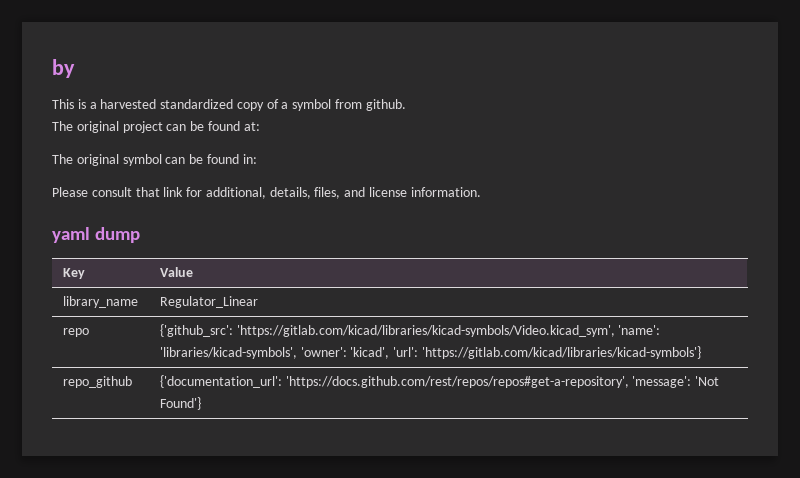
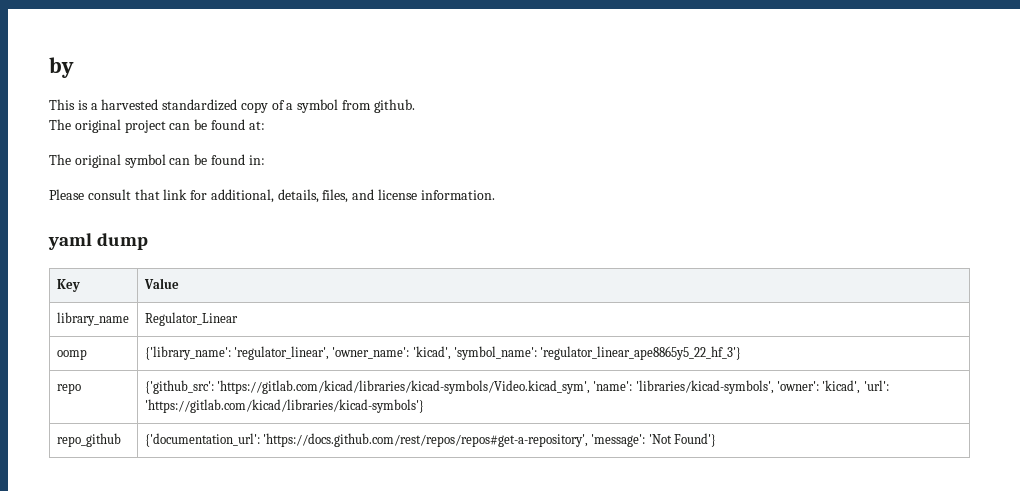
+ oomp | {'library_name': 'regulator_linear', 'owner_name': 'kicad', 'symbol_name': 'regulator_linear_ape8865y5_22_hf_3'}

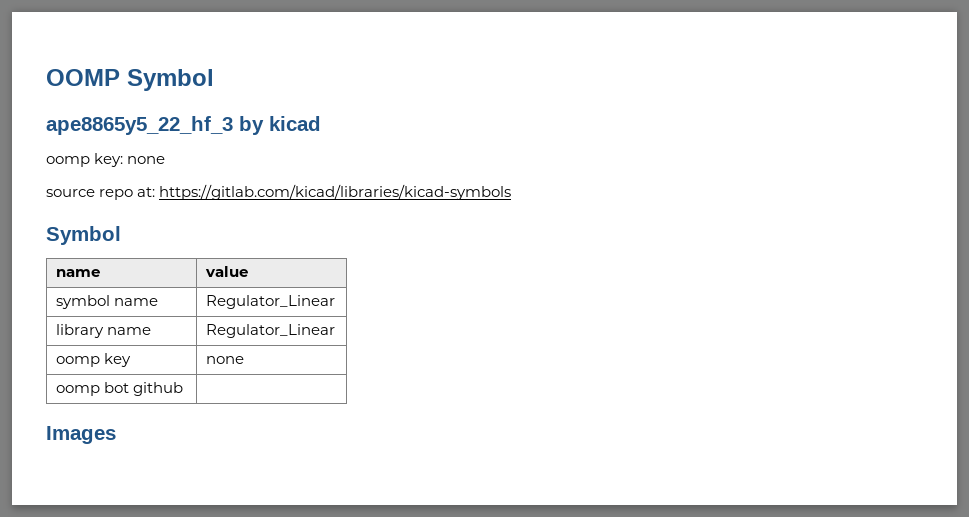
- by
- This is a harvested standardized copy of a symbol from github.
- The original project can be found at:
- The original symbol can be found in:
- Please consult that link for additional, details, files, and license information.
- yaml dump
- Key | Value
- library_name | Regulator_Linear
- oomp | {'library_name': 'regulator_linear', 'owner_name': 'kicad', 'symbol_name': 'regulator_linear_ape8865y5_22_hf_3'}
- repo | {'github_src': 'https://gitlab.com/kicad/libraries/kicad-symbols/Video.kicad_sym', 'name': 'libraries/kicad-symbols', 'owner': 'kicad', 'url': 'https://gitlab.com/kicad/libraries/kicad-symbols'}
- repo_github | {'documentation_url': 'https://docs.github.com/rest/repos/repos#get-a-repository', 'message': 'Not Found'}
+ OOMP Symbol
+ ape8865y5_22_hf_3 by kicad
+ oomp key: none
+ source repo at: https://gitlab.com/kicad/libraries/kicad-symbols
+ Symbol
+ name | value
+ symbol name | Regulator_Linear
+ library name | Regulator_Linear
+ oomp key | none
+ oomp bot github |
+ Images

